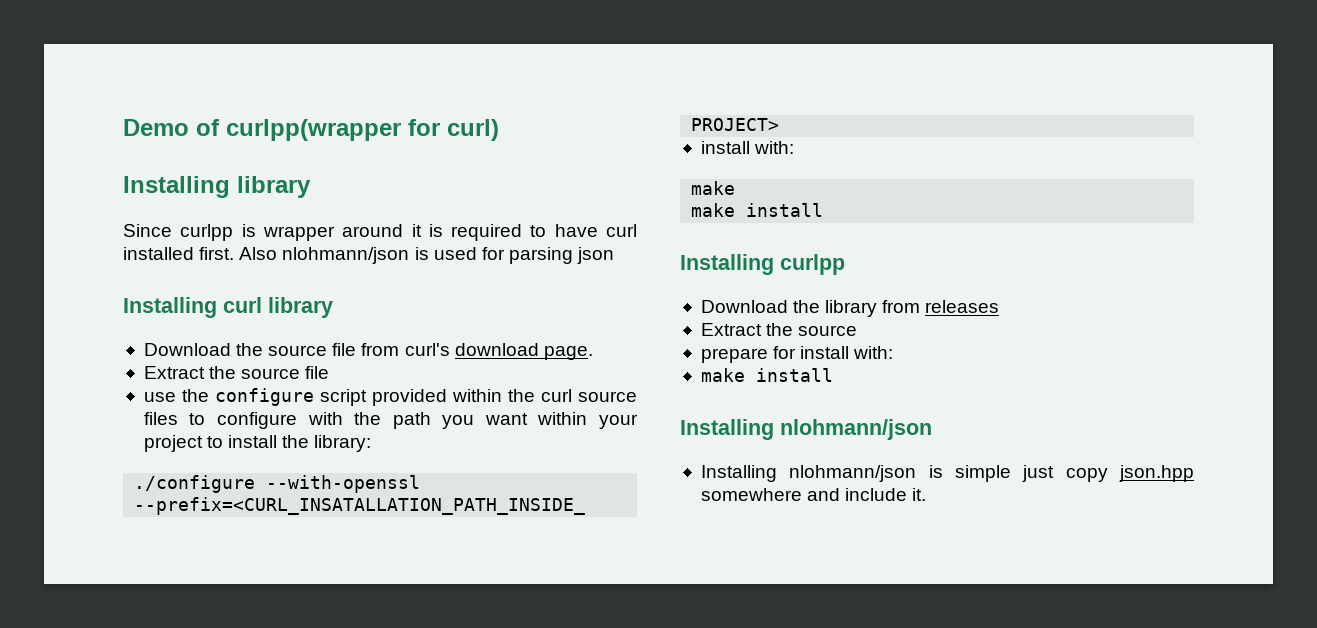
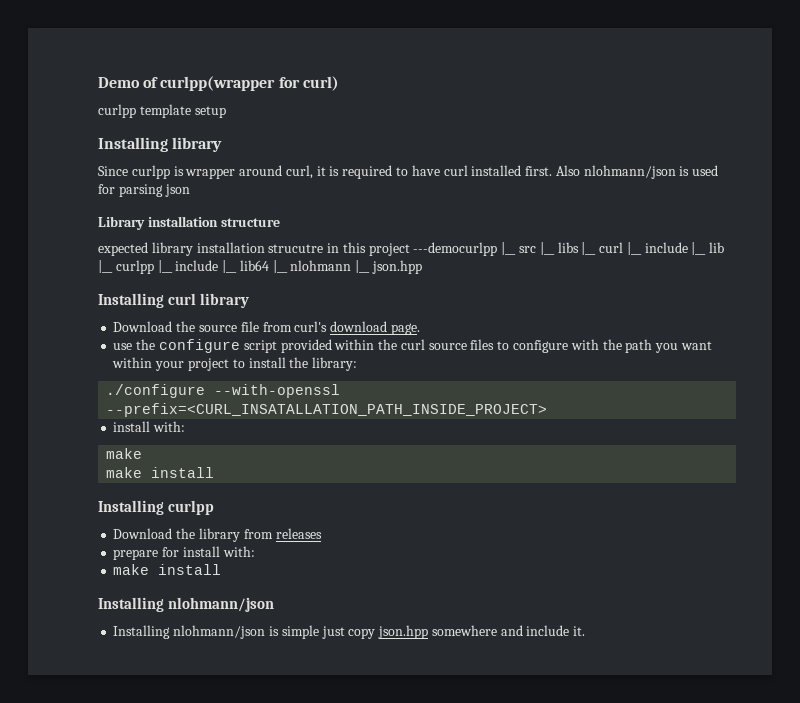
+ curlpp template setup
- Since curlpp is wrapper around it is required to have curl installed first.
+ Since curlpp is wrapper around curl, it is required to have curl installed first.
+ Library installation structure
+ expected library installation strucutre in this project ---democurlpp |__ src |__ libs |__ curl |__ include |__ lib |__ curlpp |__ include |__ lib64 |__ nlohmann |__ json.hpp
- Extract the source file
  Download the library from releases
- Extract the source

